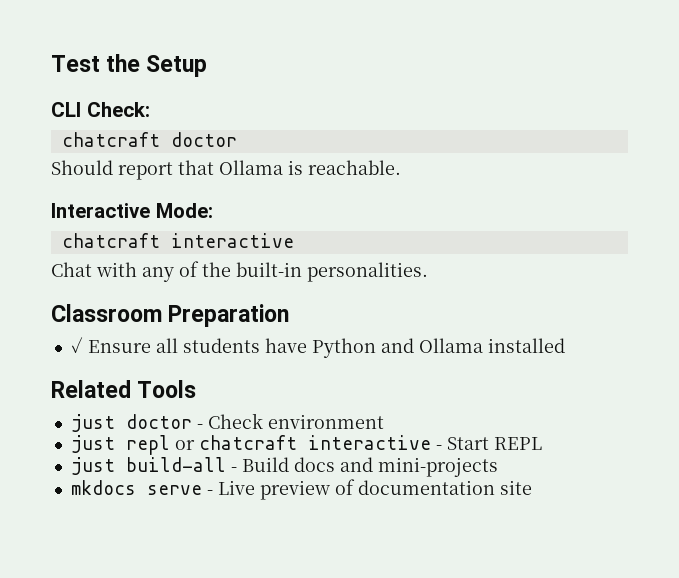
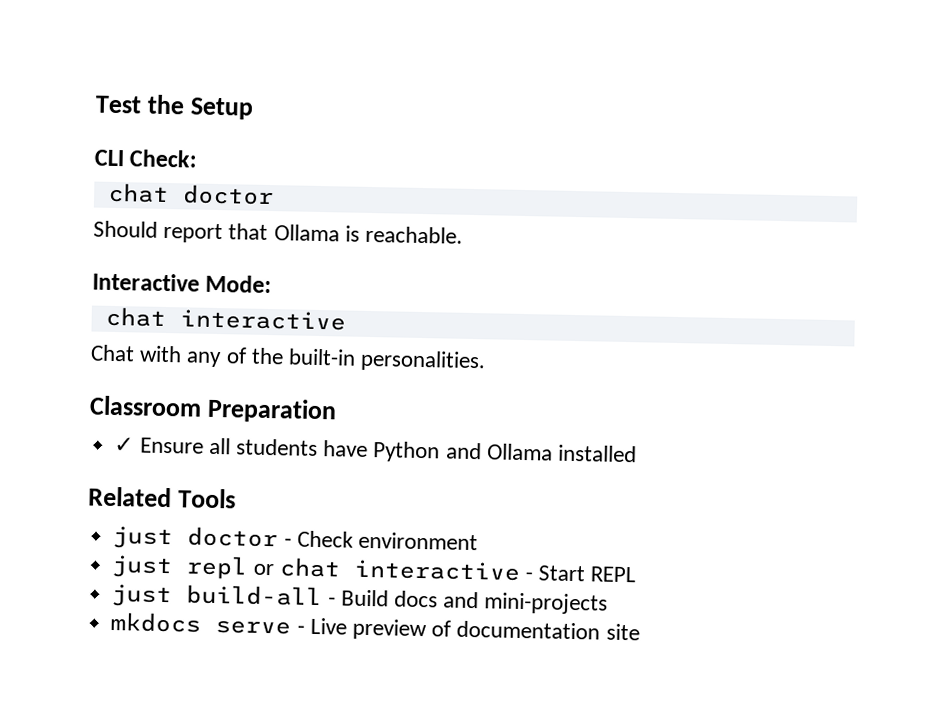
- chatcraft doctor
+ chat doctor
  Interactive Mode:
- chatcraft interactive
+ chat interactive
- just repl or chatcraft interactive - Start REPL
+ just repl or chat interactive - Start REPL

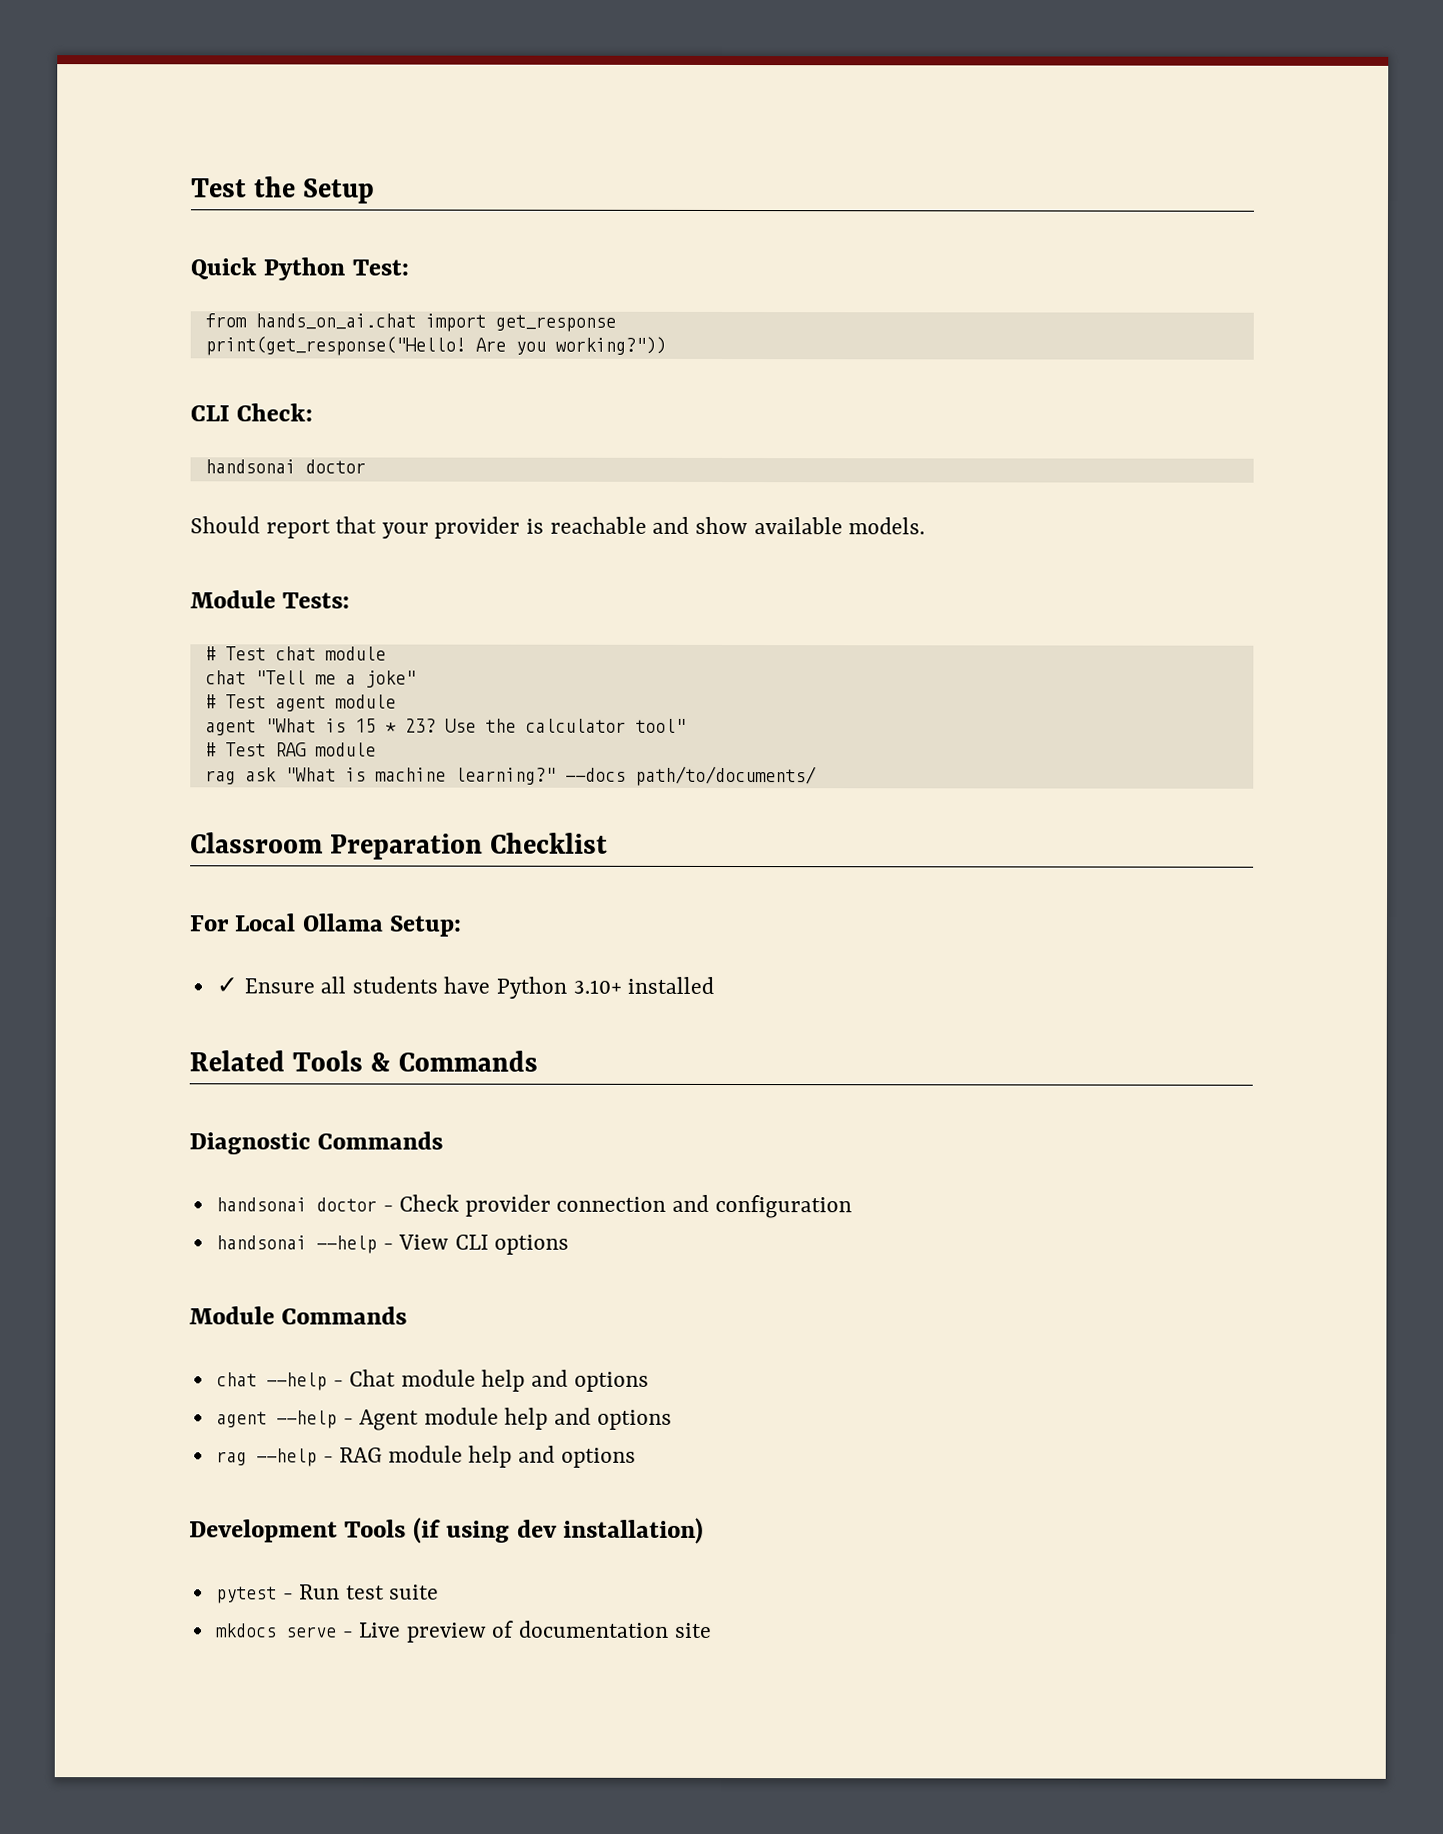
+ Quick Python Test:
+ from hands_on_ai.chat import get_response
+ print(get_response("Hello! Are you working?"))
  CLI Check:
- chat doctor
+ handsonai doctor
- Should report that Ollama is reachable.
- Interactive Mode:
- chat interactive
- Chat with any of the built-in personalities.
- Classroom Preparation
+ Should report that your provider is reachable and show available models.
+ Module Tests:
+ # Test chat module
+ chat "Tell me a joke"
+ # Test agent module
+ agent "What is 15 * 23? Use the calculator tool"
+ # Test RAG module
+ rag ask "What is machine learning?" --docs path/to/documents/
+ Classroom Preparation Checklist
+ For Local Ollama Setup:
- ✓ Ensure all students have Python and Ollama installed
+ ✓ Ensure all students have Python 3.10+ installed
- Related Tools
- just doctor - Check environment
- just repl or chat interactive - Start REPL
- just build-all - Build docs and mini-projects
+ Related Tools & Commands
+ Diagnostic Commands
+ handsonai doctor - Check provider connection and configuration
+ handsonai --help - View CLI options
+ Module Commands
+ chat --help - Chat module help and options
+ agent --help - Agent module help and options
+ rag --help - RAG module help and options
+ Development Tools (if using dev installation)
+ pytest - Run test suite

